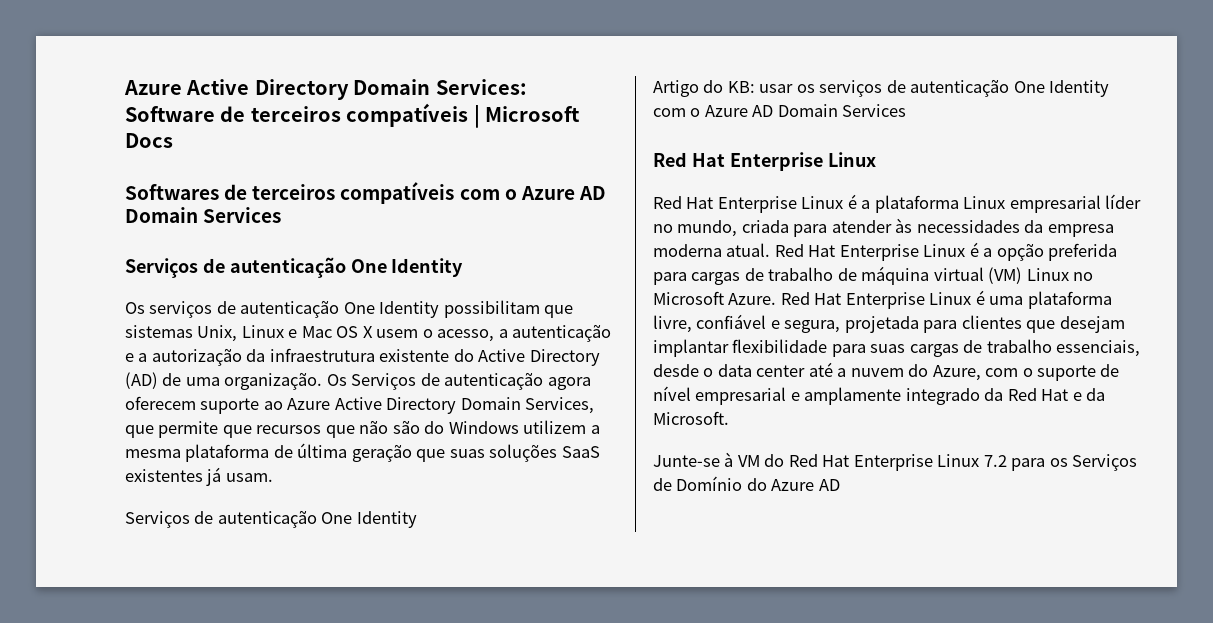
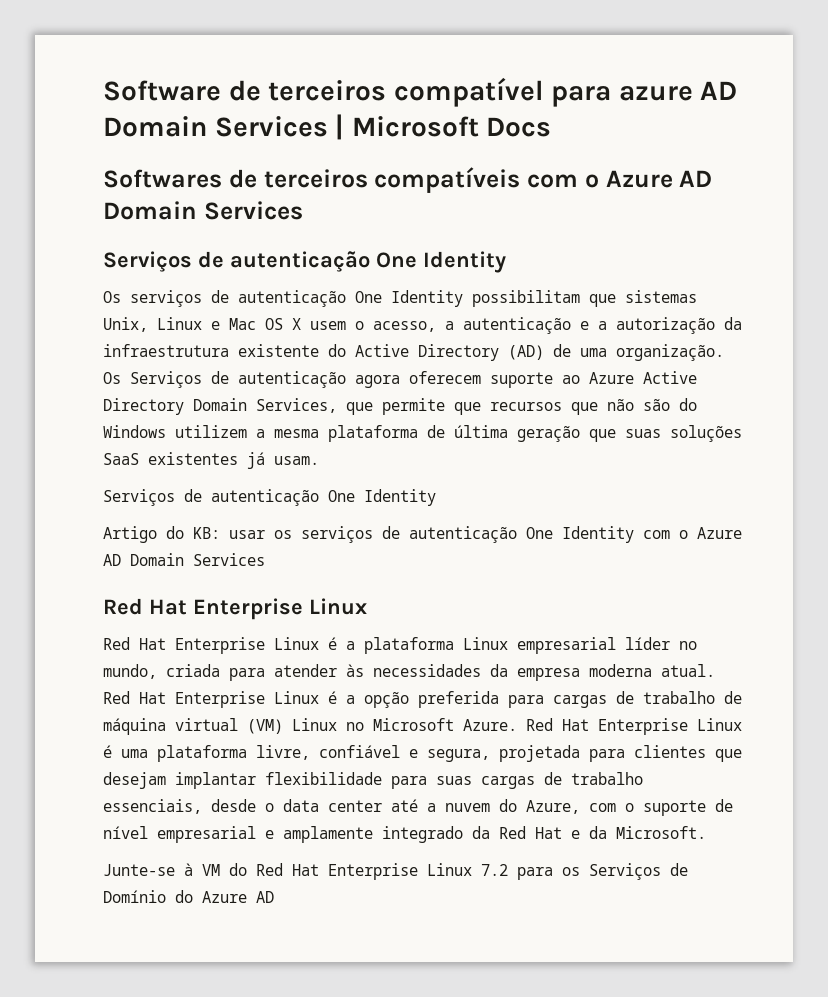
- Azure Active Directory Domain Services: Software de terceiros compatíveis | Microsoft Docs
+ Software de terceiros compatível para azure AD Domain Services | Microsoft Docs

